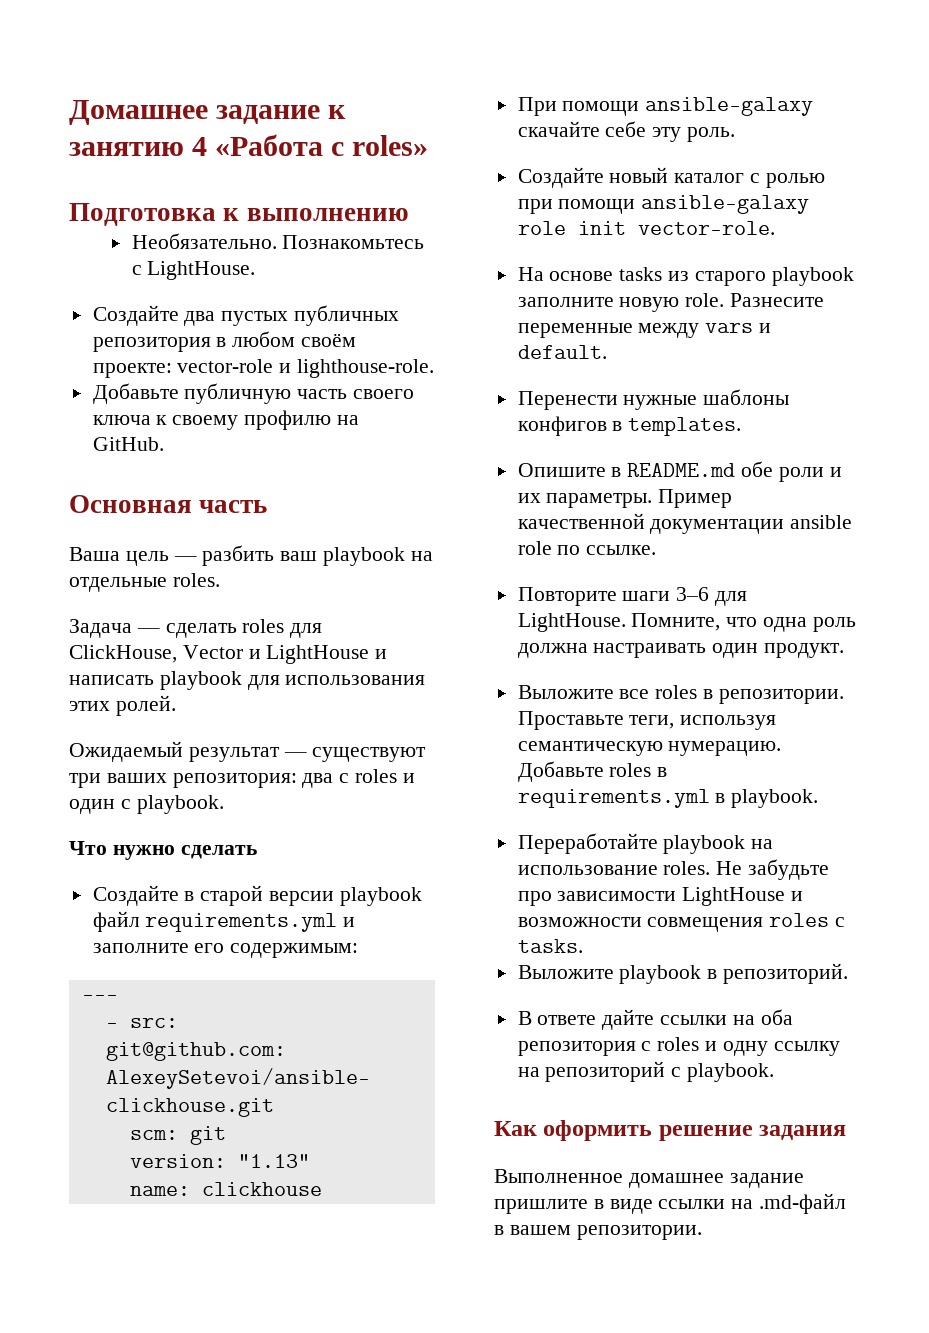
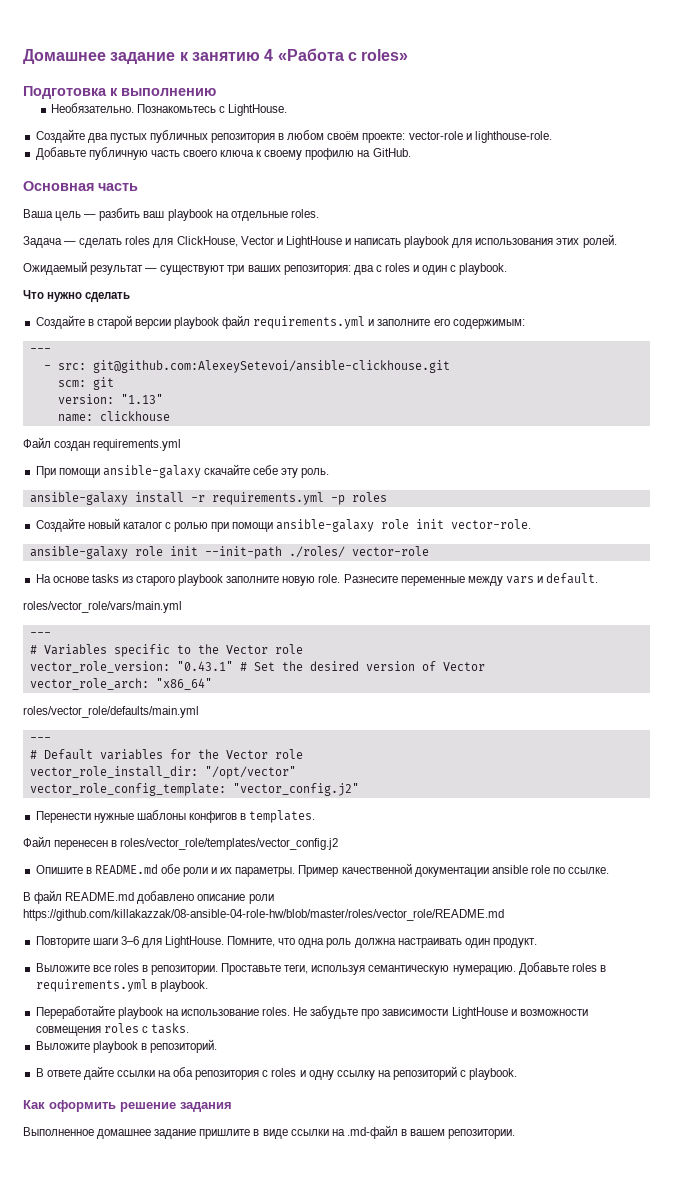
+ Файл создан requirements.yml
+ ansible-galaxy install -r requirements.yml -p roles
+ ansible-galaxy role init --init-path ./roles/ vector-role
+ roles/vector_role/vars/main.yml
+ ---
+ # Variables specific to the Vector role
+ vector_role_version: "0.43.1" # Set the desired version of Vector
+ vector_role_arch: "x86_64"
+ roles/vector_role/defaults/main.yml
+ ---
+ # Default variables for the Vector role
+ vector_role_install_dir: "/opt/vector"
+ vector_role_config_template: "vector_config.j2"
+ Файл перенесен в roles/vector_role/templates/vector_config.j2
+ В файл README.md добавлено описание роли https://github.com/killakazzak/08-ansible-04-role-hw/blob/master/roles/vector_role/README.md

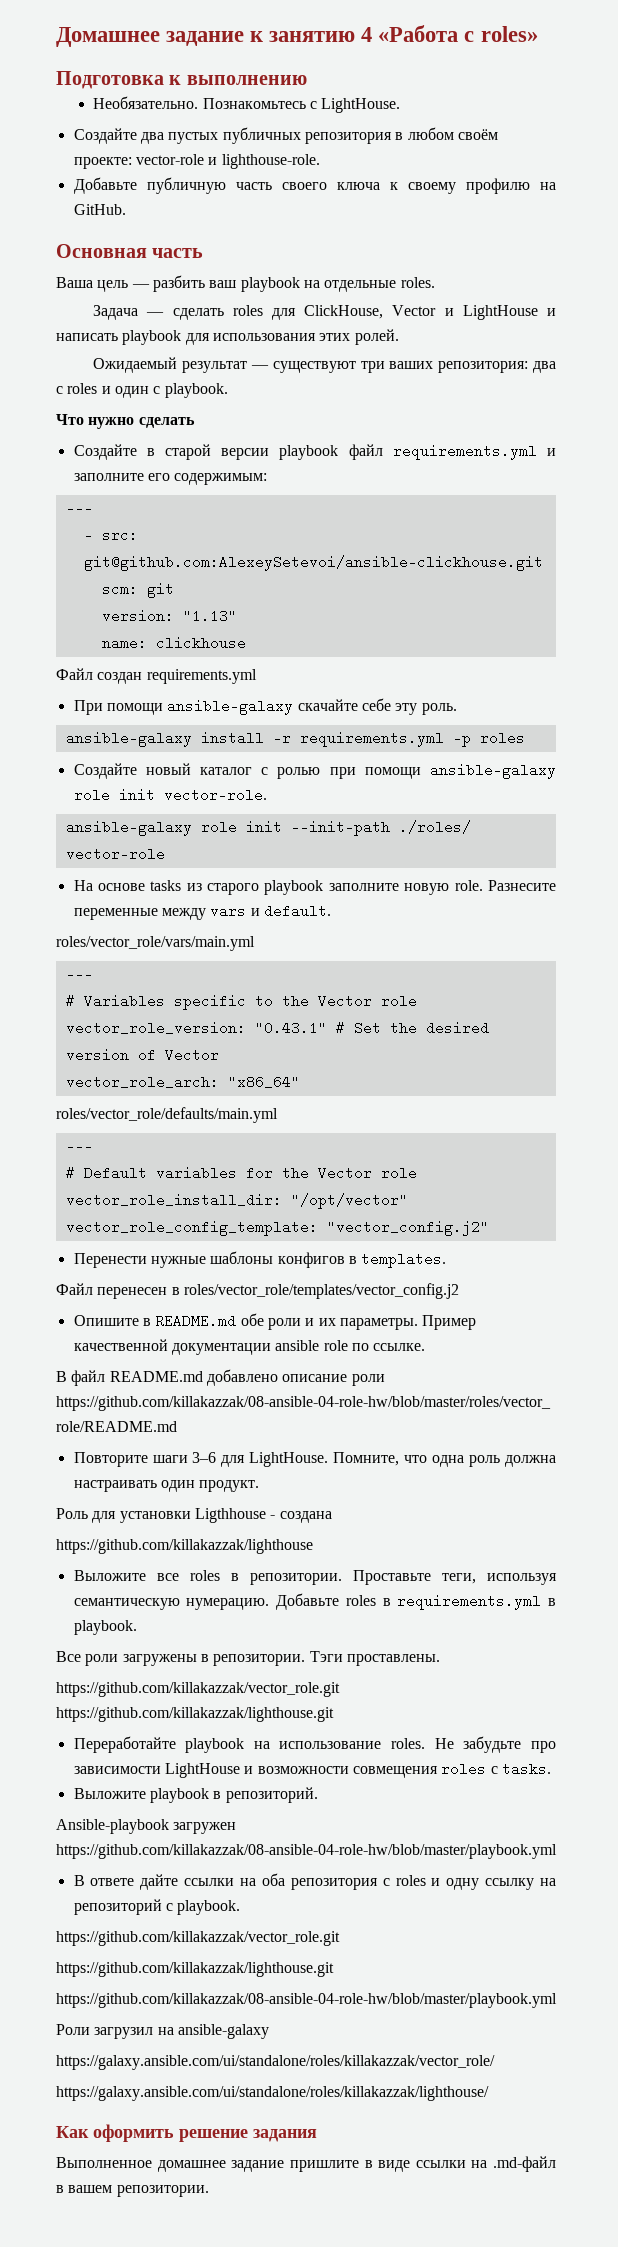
+ Роль для установки Ligthhouse - создана
+ https://github.com/killakazzak/lighthouse
+ Все роли загружены в репозитории. Тэги проставлены.
+ https://github.com/killakazzak/vector_role.git https://github.com/killakazzak/lighthouse.git
+ Ansible-playbook загружен https://github.com/killakazzak/08-ansible-04-role-hw/blob/master/playbook.yml
  В ответе дайте ссылки на оба репозитория с roles и одну ссылку на репозиторий с playbook.
+ https://github.com/killakazzak/vector_role.git
+ https://github.com/killakazzak/lighthouse.git
+ https://github.com/killakazzak/08-ansible-04-role-hw/blob/master/playbook.yml
+ Роли загрузил на ansible-galaxy
+ https://galaxy.ansible.com/ui/standalone/roles/killakazzak/vector_role/
+ https://galaxy.ansible.com/ui/standalone/roles/killakazzak/lighthouse/

